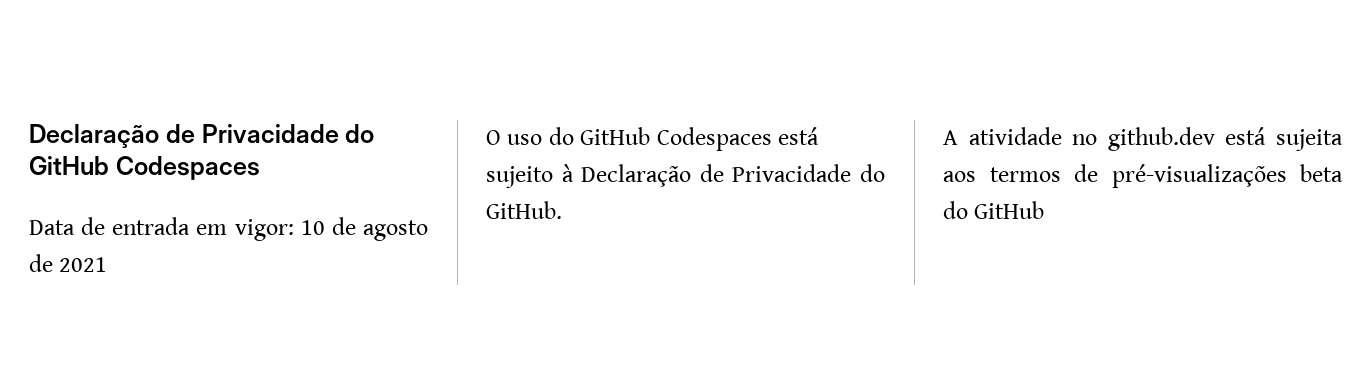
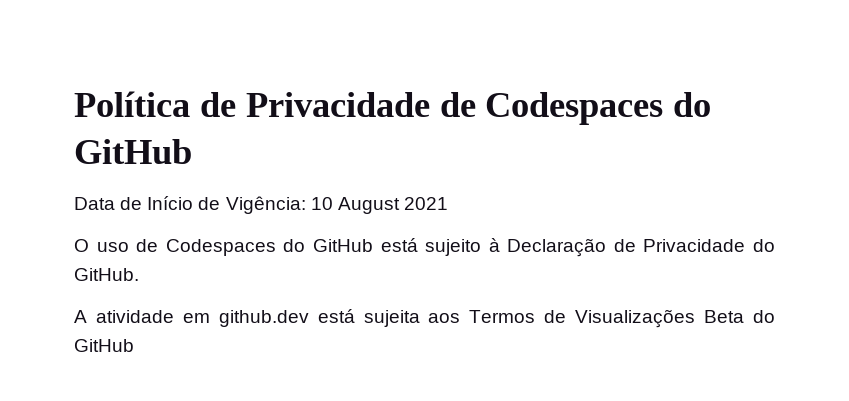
- Declaração de Privacidade do GitHub Codespaces
+ Política de Privacidade de Codespaces do GitHub
- Data de entrada em vigor: 10 de agosto de 2021
+ Data de Início de Vigência: 10 August 2021
- O uso do GitHub Codespaces está sujeito à Declaração de Privacidade do GitHub.
+ O uso de Codespaces do GitHub está sujeito à Declaração de Privacidade do GitHub.
- A atividade no github.dev está sujeita aos termos de pré-visualizações beta do GitHub
+ A atividade em github.dev está sujeita aos Termos de Visualizações Beta do GitHub

